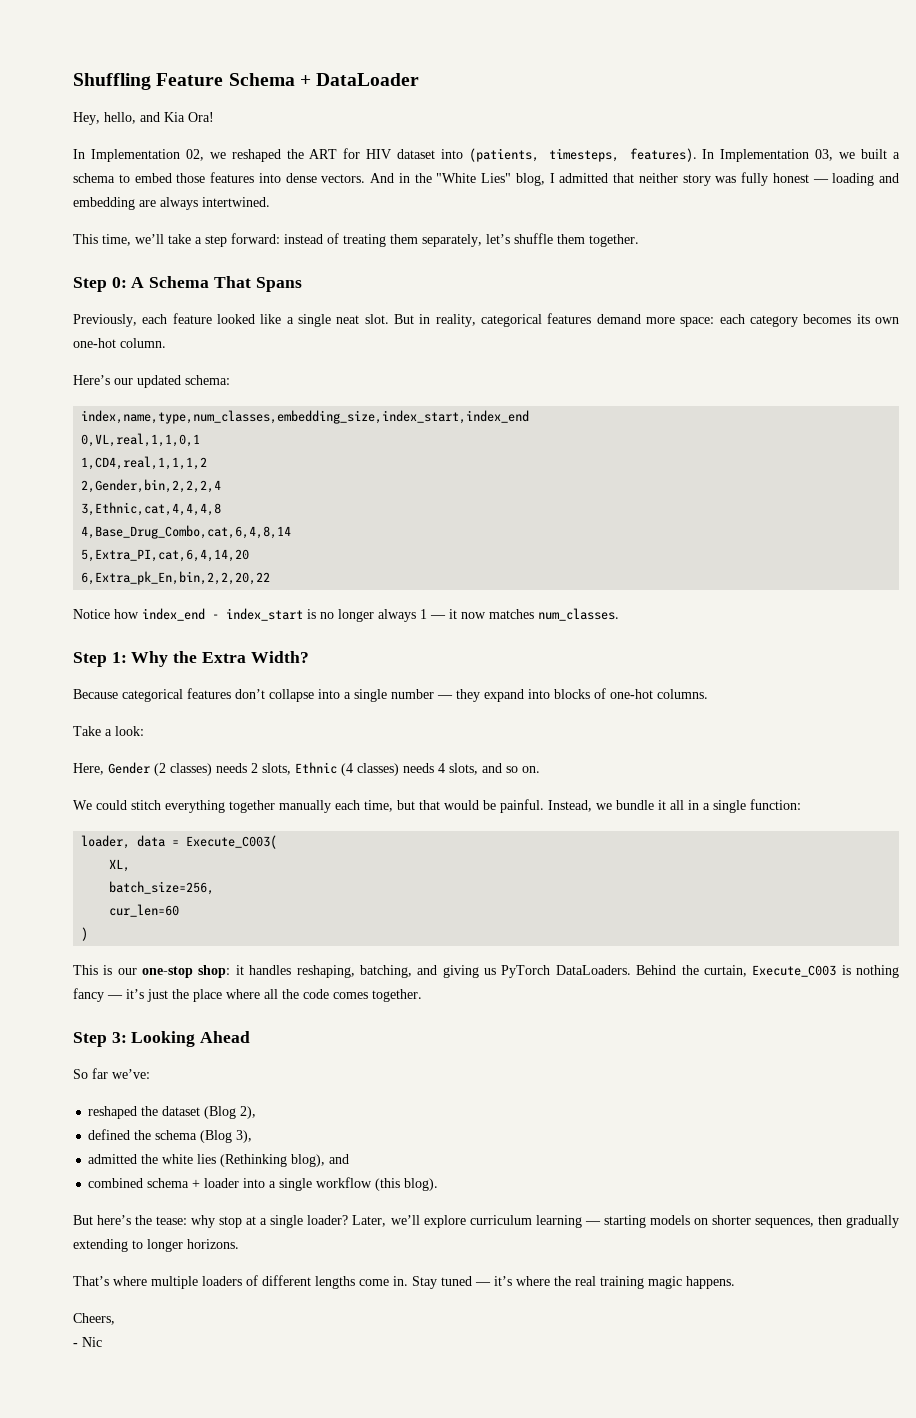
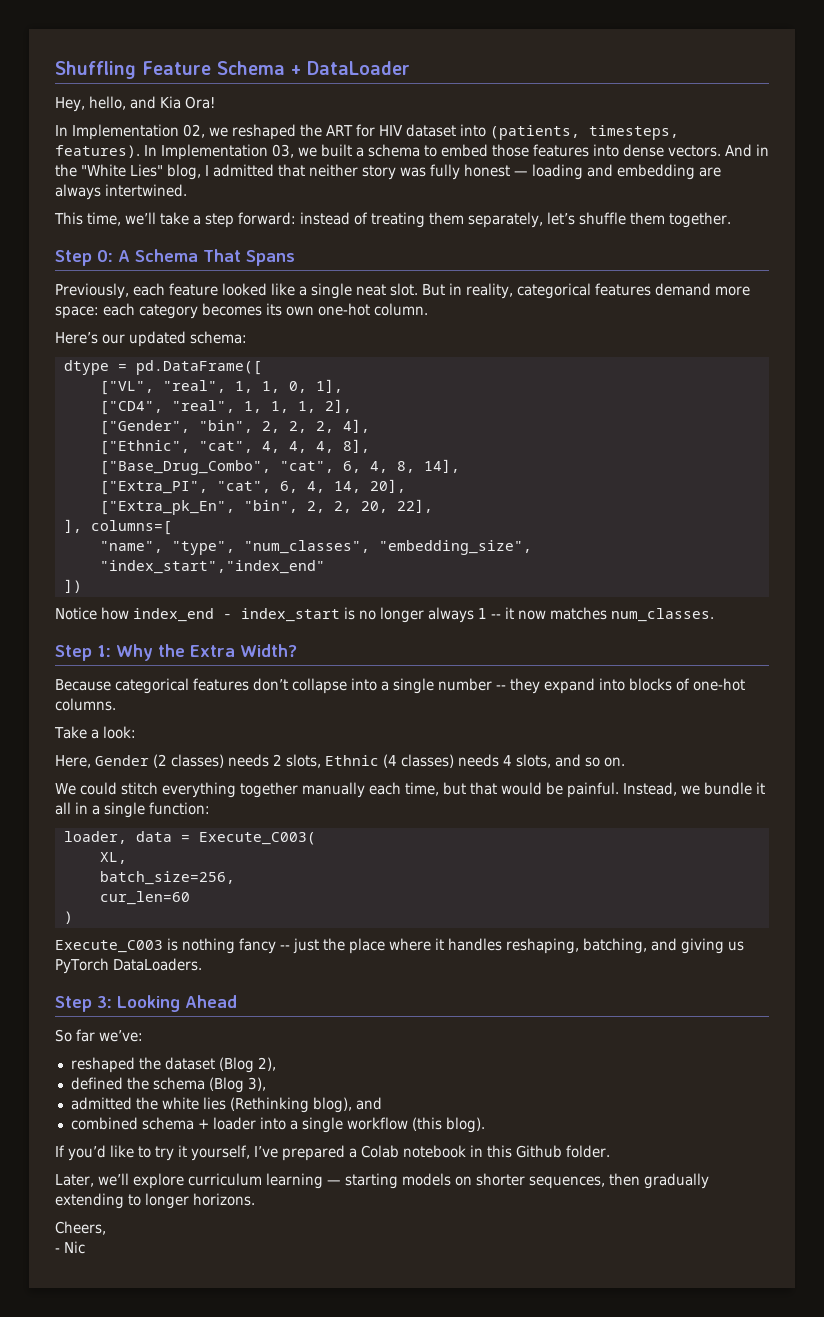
- index,name,type,num_classes,embedding_size,index_start,index_end
- 0,VL,real,1,1,0,1
- 1,CD4,real,1,1,1,2
- 2,Gender,bin,2,2,2,4
- 3,Ethnic,cat,4,4,4,8
- 4,Base_Drug_Combo,cat,6,4,8,14
- 5,Extra_PI,cat,6,4,14,20
- 6,Extra_pk_En,bin,2,2,20,22
+ dtype = pd.DataFrame([
+ ["VL", "real", 1, 1, 0, 1],
+ ["CD4", "real", 1, 1, 1, 2],
+ ["Gender", "bin", 2, 2, 2, 4],
+ ["Ethnic", "cat", 4, 4, 4, 8],
+ ["Base_Drug_Combo", "cat", 6, 4, 8, 14],
+ ["Extra_PI", "cat", 6, 4, 14, 20],
+ ["Extra_pk_En", "bin", 2, 2, 20, 22],
+ ], columns=[
+ "name", "type", "num_classes", "embedding_size", "index_start","index_end"
+ ])
- Notice how index_end - index_start is no longer always 1 — it now matches num_classes.
+ Notice how index_end - index_start is no longer always 1 -- it now matches num_classes.
- Because categorical features don’t collapse into a single number — they expand into blocks of one-hot columns.
+ Because categorical features don’t collapse into a single number -- they expand into blocks of one-hot columns.
- This is our one-stop shop: it handles reshaping, batching, and giving us PyTorch DataLoaders. Behind the curtain, Execute_C003 is nothing fancy — it’s just the place where all the code comes together.
+ Execute_C003 is nothing fancy -- just the place where it handles reshaping, batching, and giving us PyTorch DataLoaders.
- But here’s the tease: why stop at a single loader? Later, we’ll explore curriculum learning — starting models on shorter sequences, then gradually extending to longer horizons.
+ If you’d like to try it yourself, I’ve prepared a Colab notebook in this Github folder.
+ Later, we’ll explore curriculum learning — starting models on shorter sequences, then gradually extending to longer horizons.
- That’s where multiple loaders of different lengths come in. Stay tuned — it’s where the real training magic happens.

